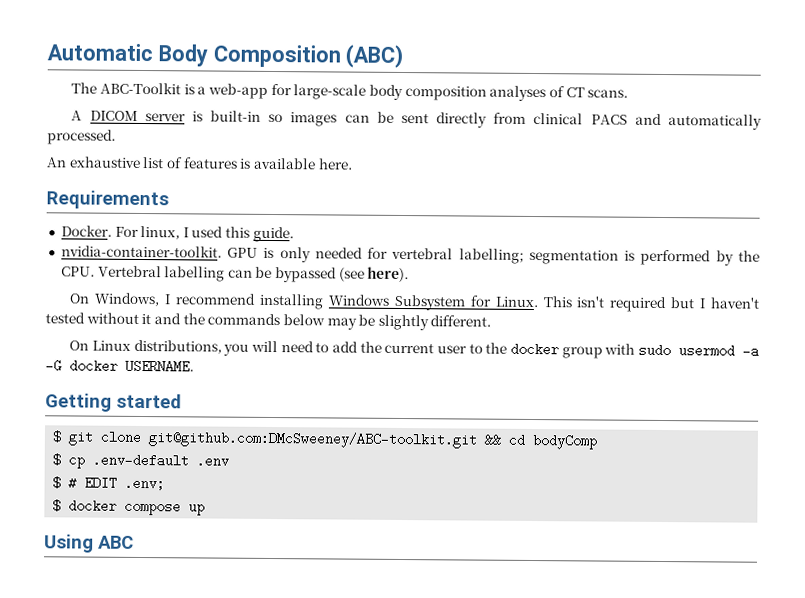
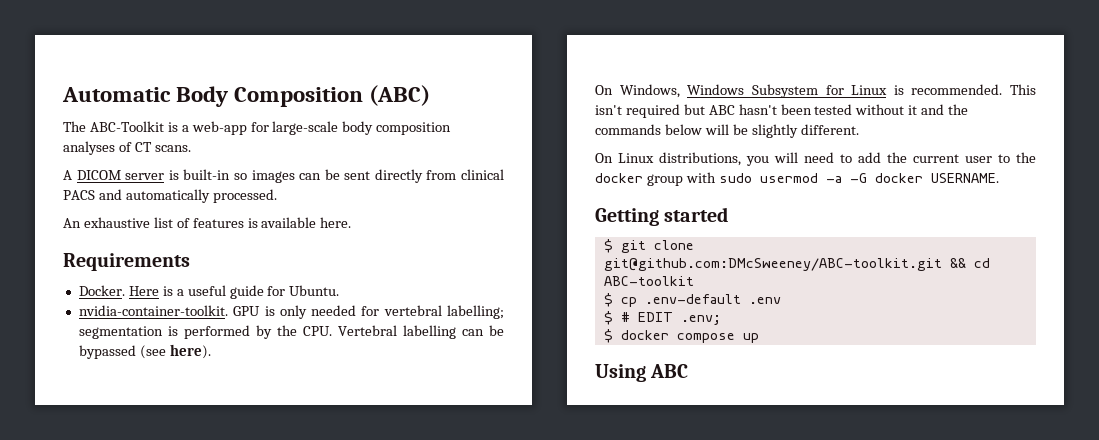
- For linux, I used this guide.
+ Here is a useful guide for Ubuntu.
- On Windows, I recommend installing Windows Subsystem for Linux.
+ On Windows, Windows Subsystem for Linux is recommended.
- This isn't required but I haven't tested without it and the commands below may be slightly different.
+ This isn't required but ABC hasn't been tested without it and the commands below will be slightly different.
- $ git clone git@github.com:DMcSweeney/ABC-toolkit.git && cd bodyComp
+ $ git clone git@github.com:DMcSweeney/ABC-toolkit.git && cd ABC-toolkit

